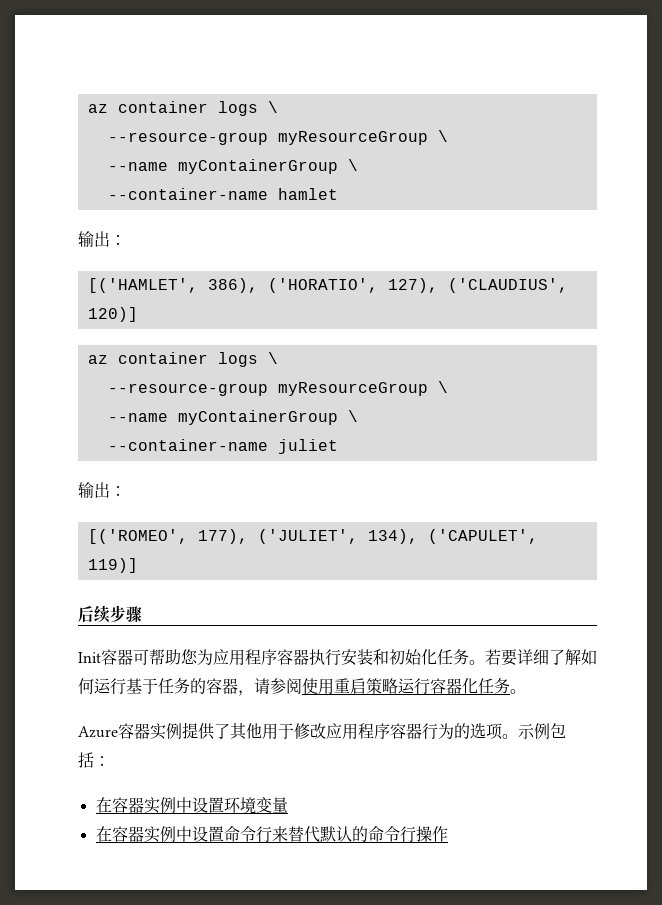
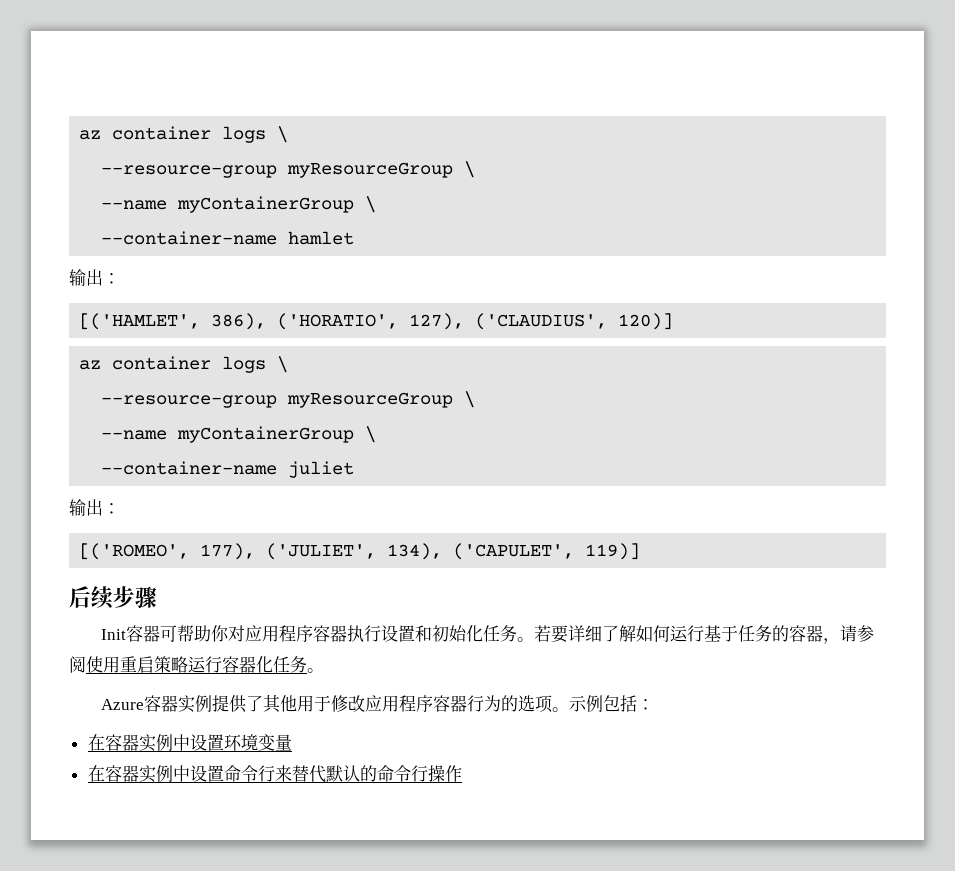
- Init容器可帮助您为应用程序容器执行安装和初始化任务。
+ Init容器可帮助你对应用程序容器执行设置和初始化任务。

